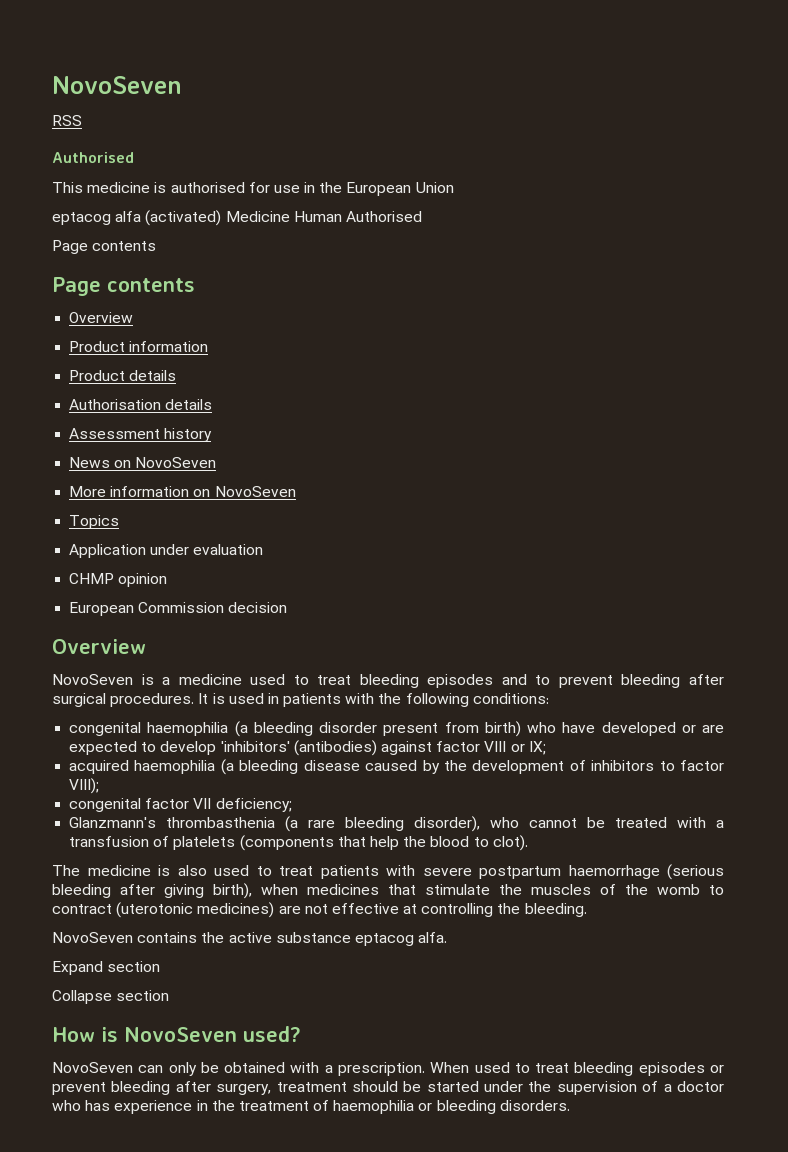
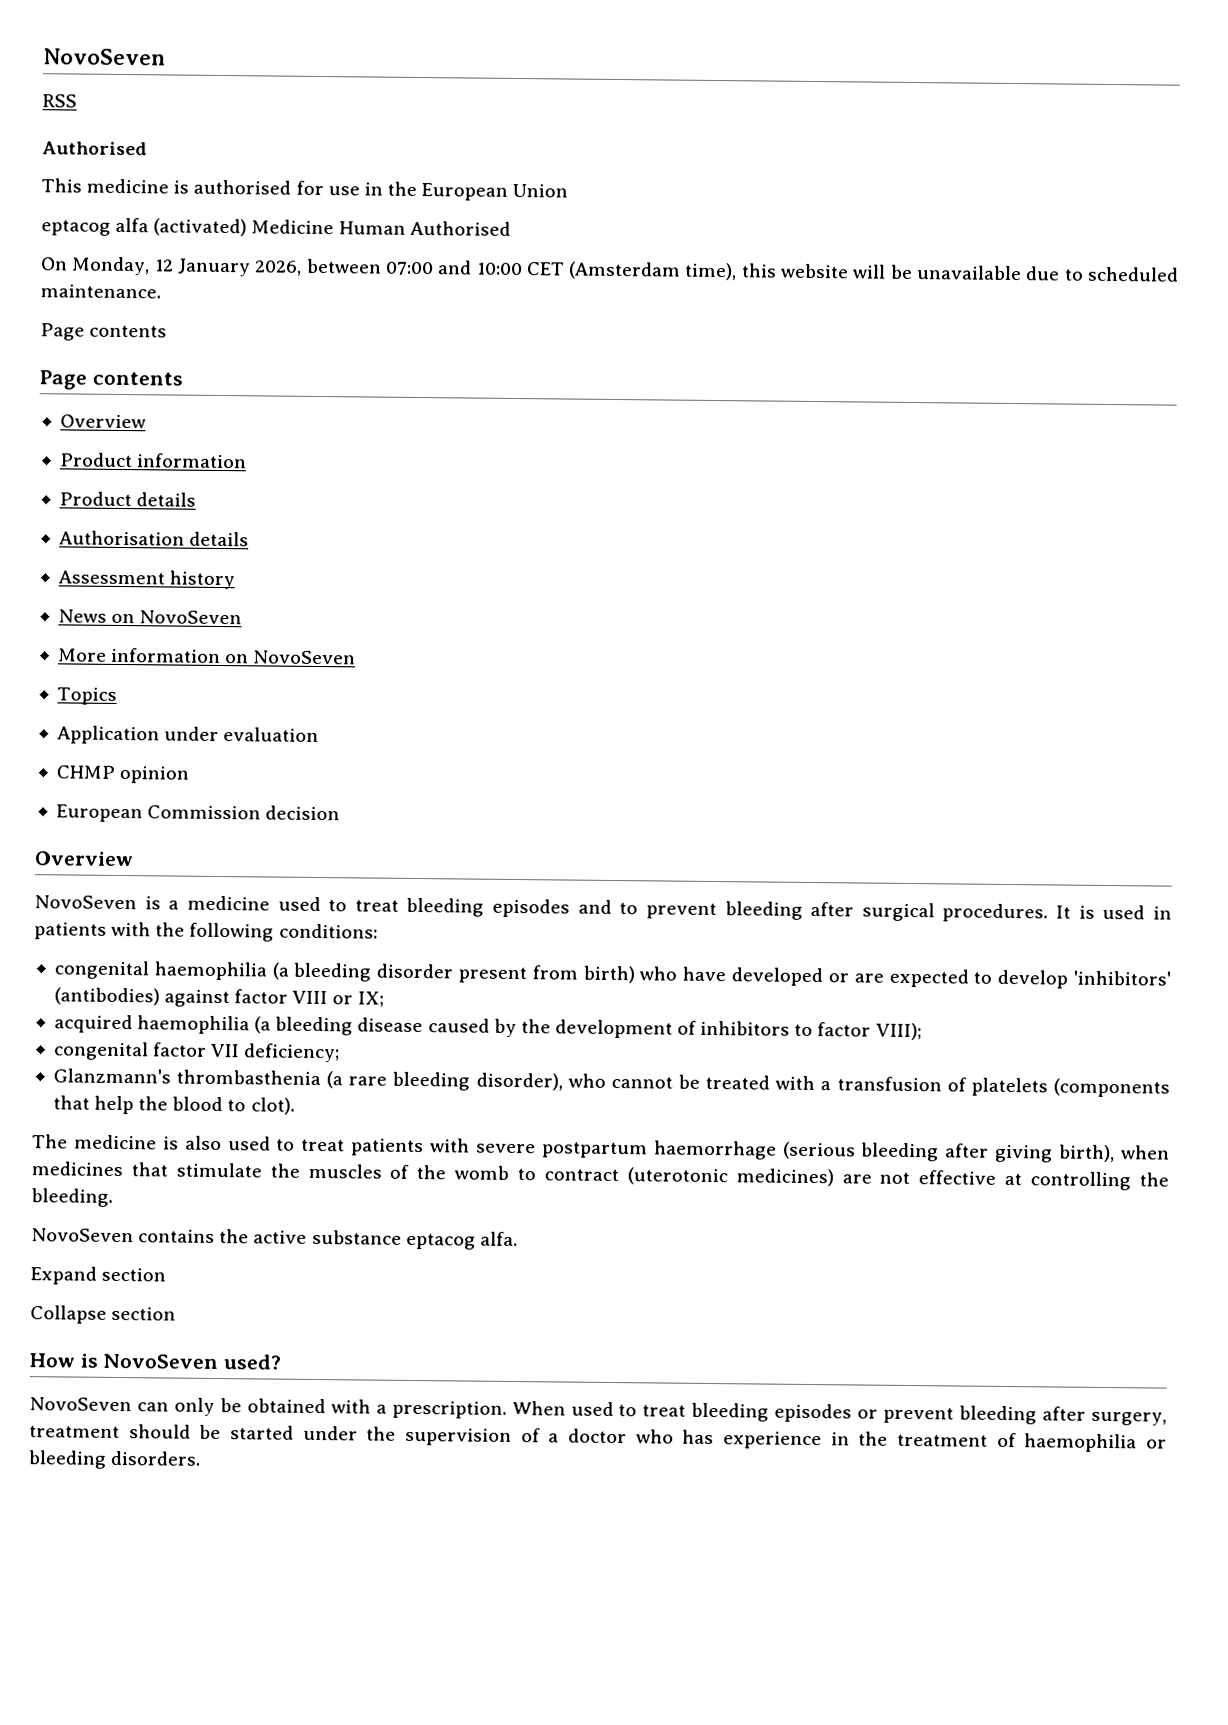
+ On Monday, 12 January 2026, between 07:00 and 10:00 CET (Amsterdam time), this website will be unavailable due to scheduled maintenance.

